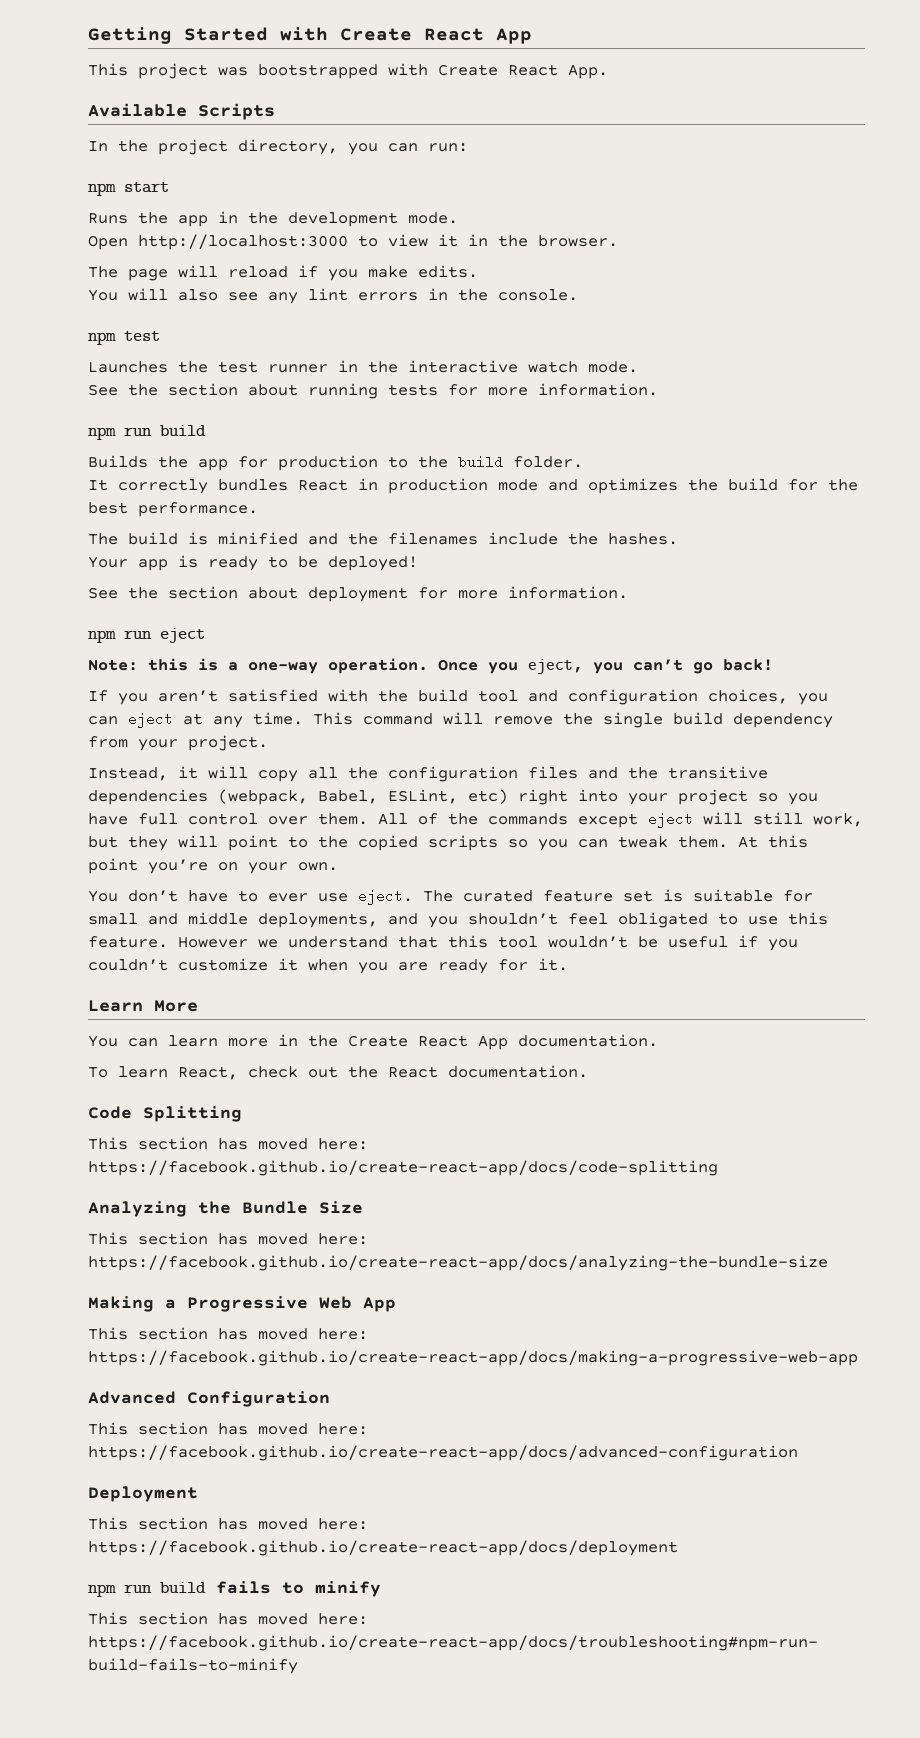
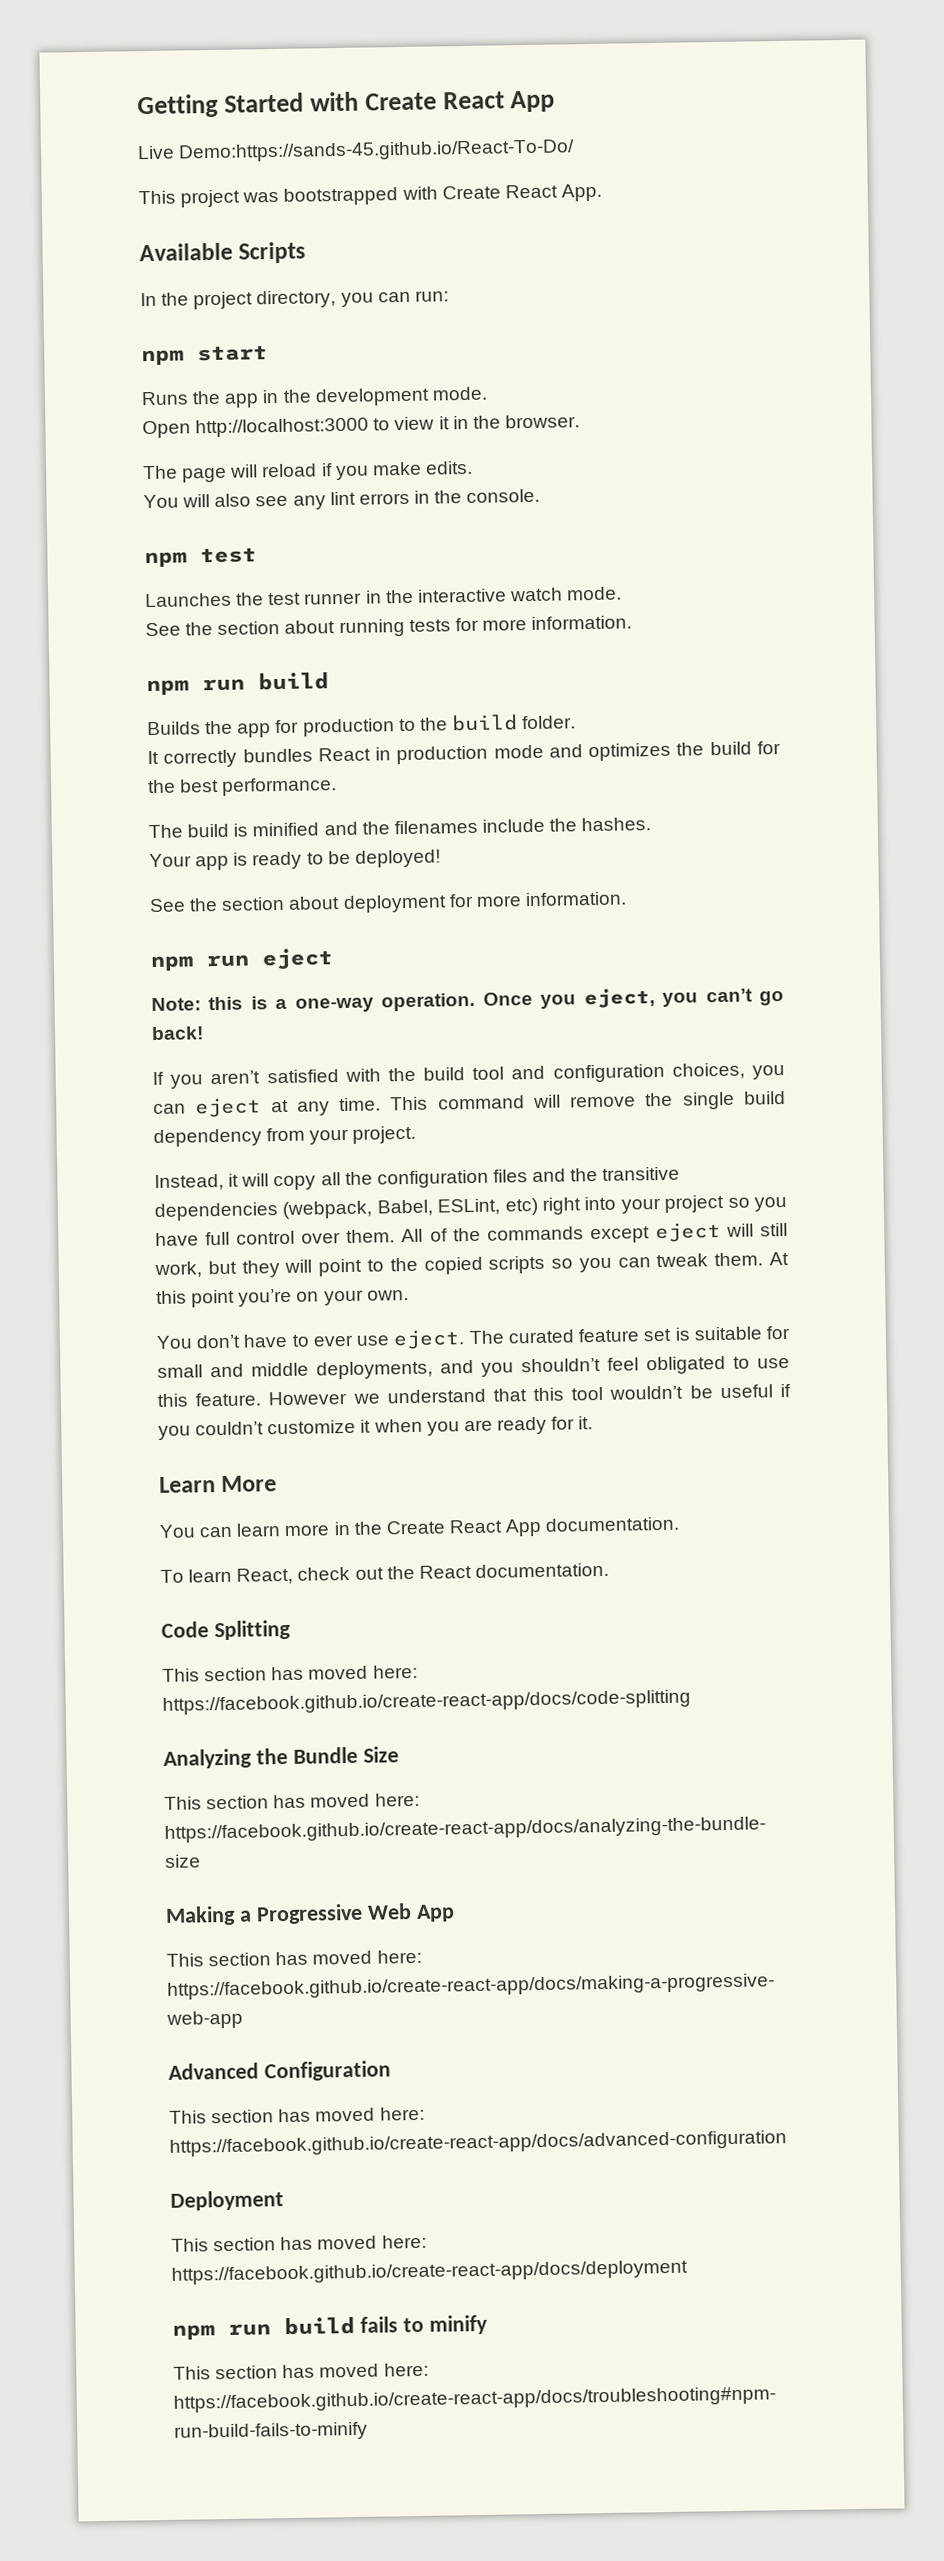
+ Live Demo:https://sands-45.github.io/React-To-Do/

